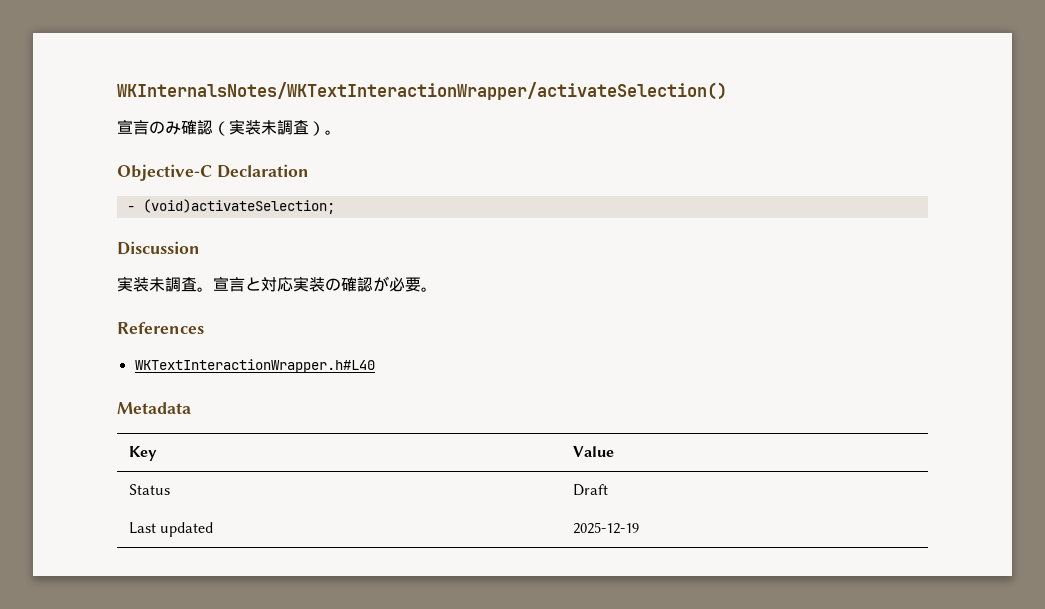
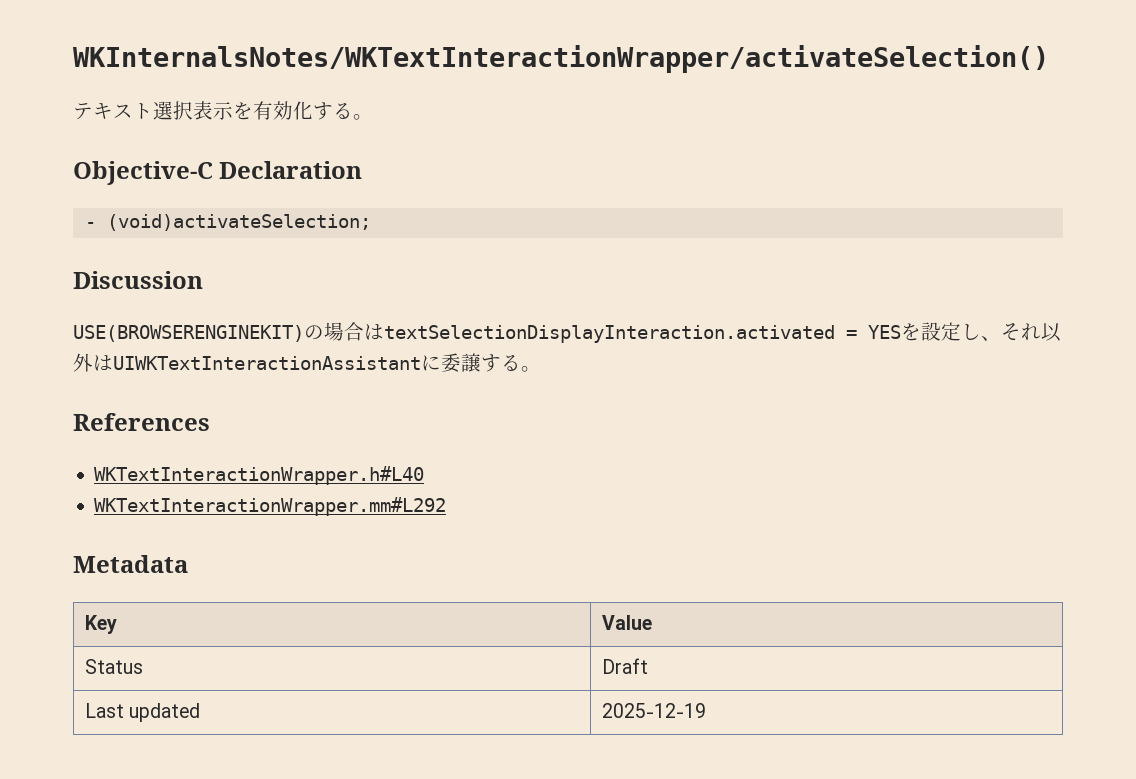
- 宣言のみ確認（実装未調査）。
+ テキスト選択表示を有効化する。
- 実装未調査。宣言と対応実装の確認が必要。
+ USE(BROWSERENGINEKIT)の場合はtextSelectionDisplayInteraction.activated = YESを設定し、それ以外はUIWKTextInteractionAssistantに委譲する。
+ WKTextInteractionWrapper.mm#L292

